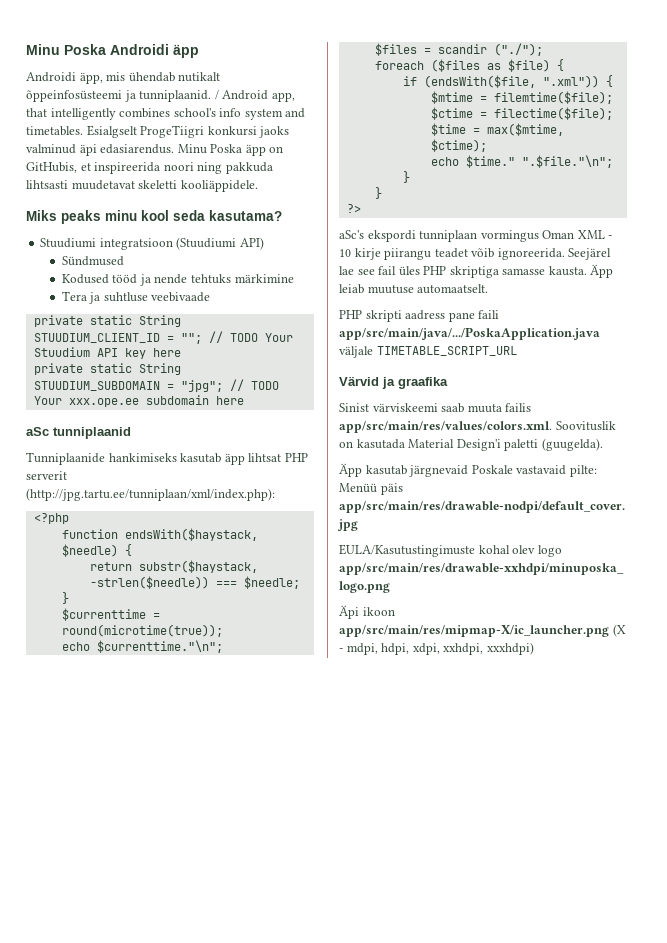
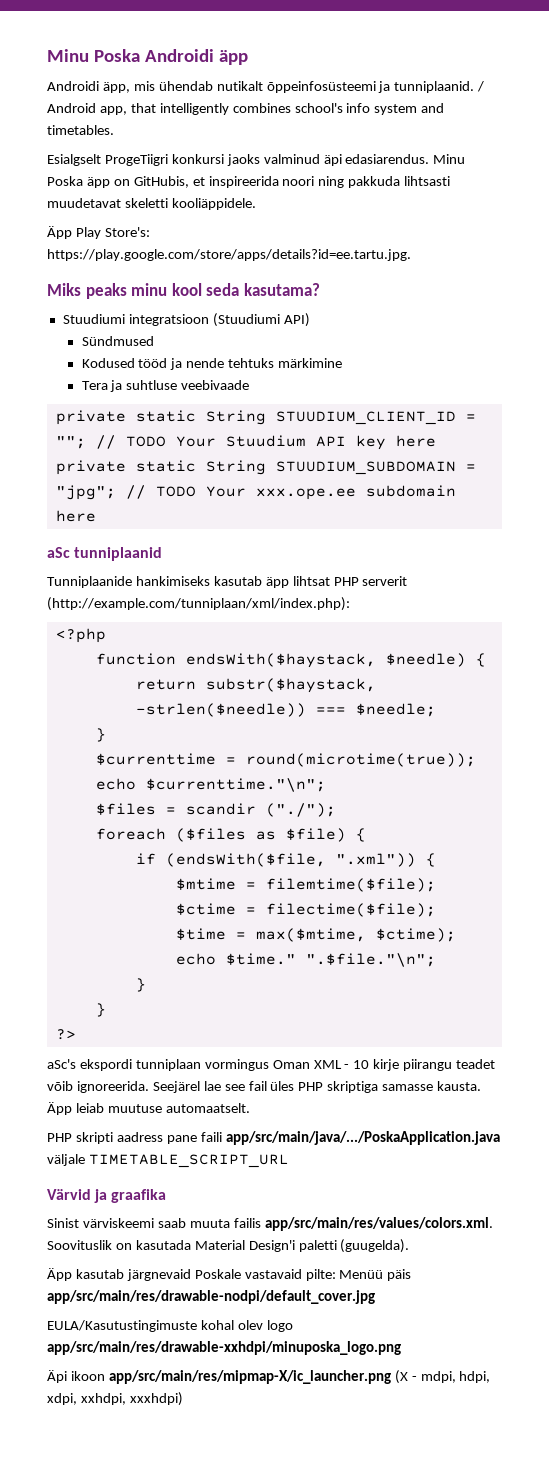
- / Android app, that intelligently combines school's info system and timetables. Esialgselt ProgeTiigri konkursi jaoks valminud äpi edasiarendus.
+ / Android app, that intelligently combines school's info system and timetables.
+ Esialgselt ProgeTiigri konkursi jaoks valminud äpi edasiarendus.
+ Äpp Play Store's: https://play.google.com/store/apps/details?id=ee.tartu.jpg.
- Tunniplaanide hankimiseks kasutab äpp lihtsat PHP serverit (http://jpg.tartu.ee/tunniplaan/xml/index.php):
+ Tunniplaanide hankimiseks kasutab äpp lihtsat PHP serverit (http://example.com/tunniplaan/xml/index.php):

